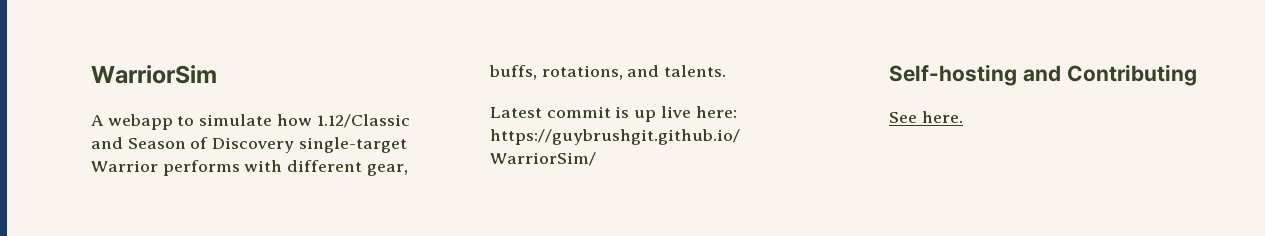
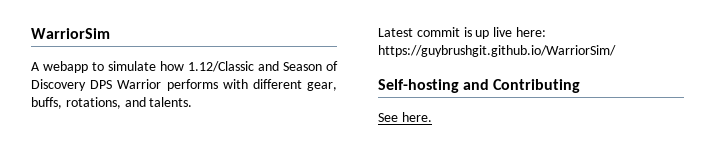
- A webapp to simulate how 1.12/Classic and Season of Discovery single-target Warrior performs with different gear, buffs, rotations, and talents.
+ A webapp to simulate how 1.12/Classic and Season of Discovery DPS Warrior performs with different gear, buffs, rotations, and talents.

